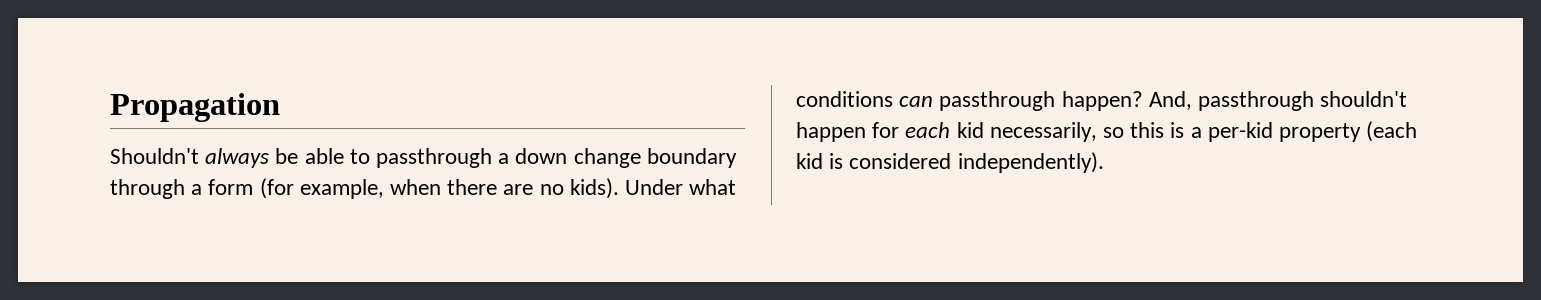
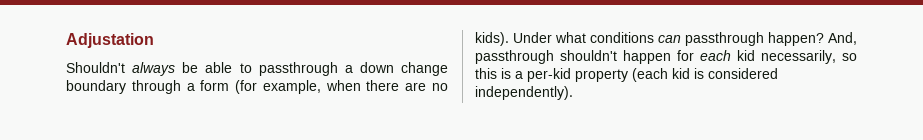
- Propagation
+ Adjustation

